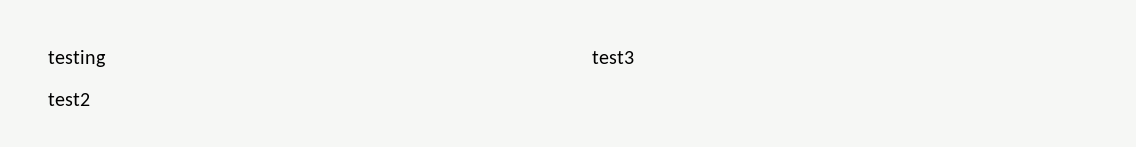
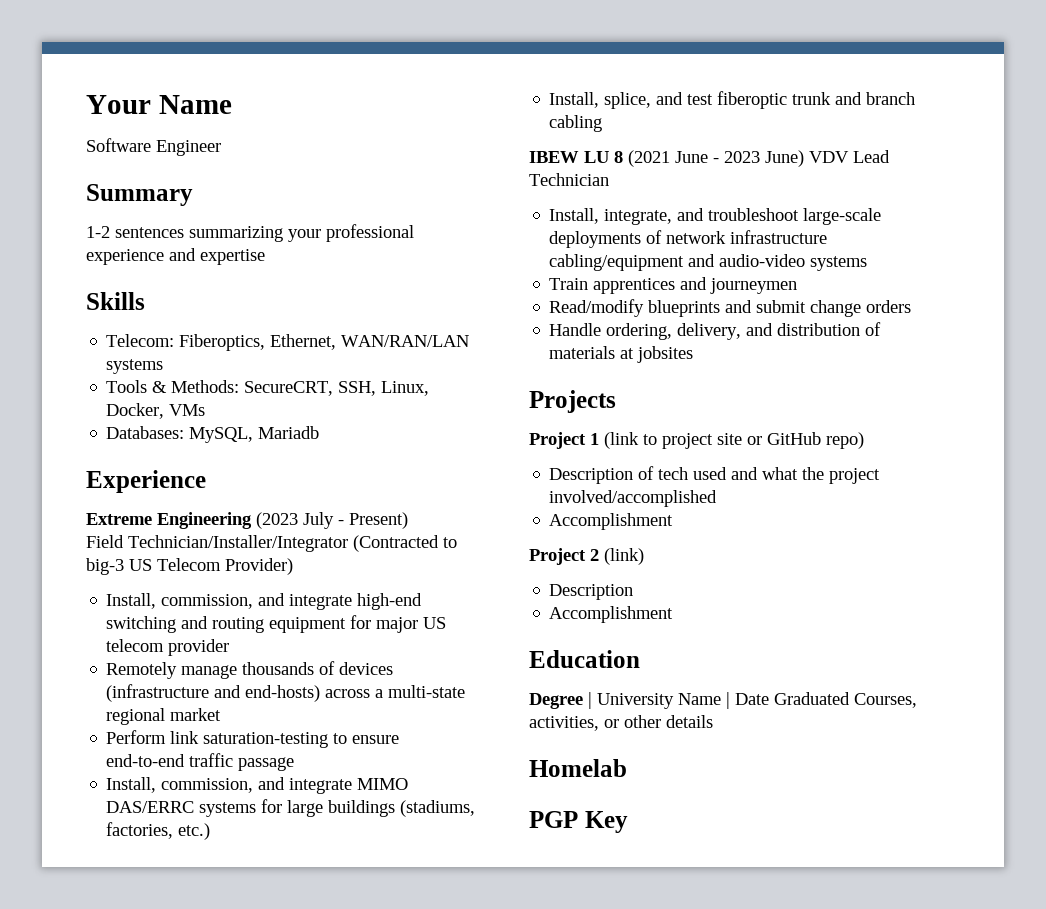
- testing
- test2
- test3
+ Your Name
+ Software Engineer
+ Summary
+ 1-2 sentences summarizing your professional experience and expertise
+ Skills
+ Telecom: Fiberoptics, Ethernet, WAN/RAN/LAN systems
+ Tools & Methods: SecureCRT, SSH, Linux, Docker, VMs
+ Databases: MySQL, Mariadb
+ Experience
+ Extreme Engineering (2023 July - Present)
+ Field Technician/Installer/Integrator (Contracted to big-3 US Telecom Provider)
+ Install, commission, and integrate high-end switching and routing equipment for major US telecom provider
+ Remotely manage thousands of devices (infrastructure and end-hosts) across a multi-state regional market
+ Perform link saturation-testing to ensure end-to-end traffic passage
+ Install, commission, and integrate MIMO DAS/ERRC systems for large buildings (stadiums, factories, etc.)
+ Install, splice, and test fiberoptic trunk and branch cabling
+ IBEW LU 8 (2021 June - 2023 June) VDV Lead Technician
+ Install, integrate, and troubleshoot large-scale deployments of network infrastructure cabling/equipment and audio-video systems
+ Train apprentices and journeymen
+ Read/modify blueprints and submit change orders
+ Handle ordering, delivery, and distribution of materials at jobsites
+ Projects
+ Project 1 (link to project site or GitHub repo)
+ Description of tech used and what the project involved/accomplished
+ Accomplishment
+ Project 2 (link)
+ Description
+ Accomplishment
+ Education
+ Degree | University Name | Date Graduated Courses, activities, or other details
+ Homelab
+ PGP Key

